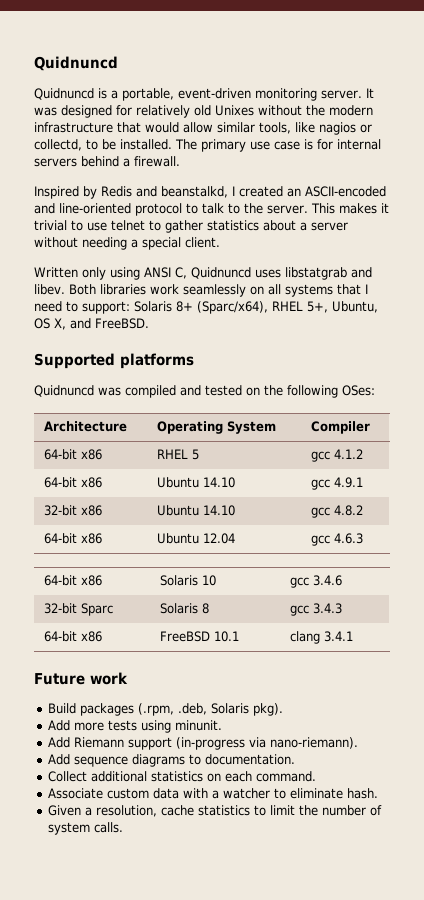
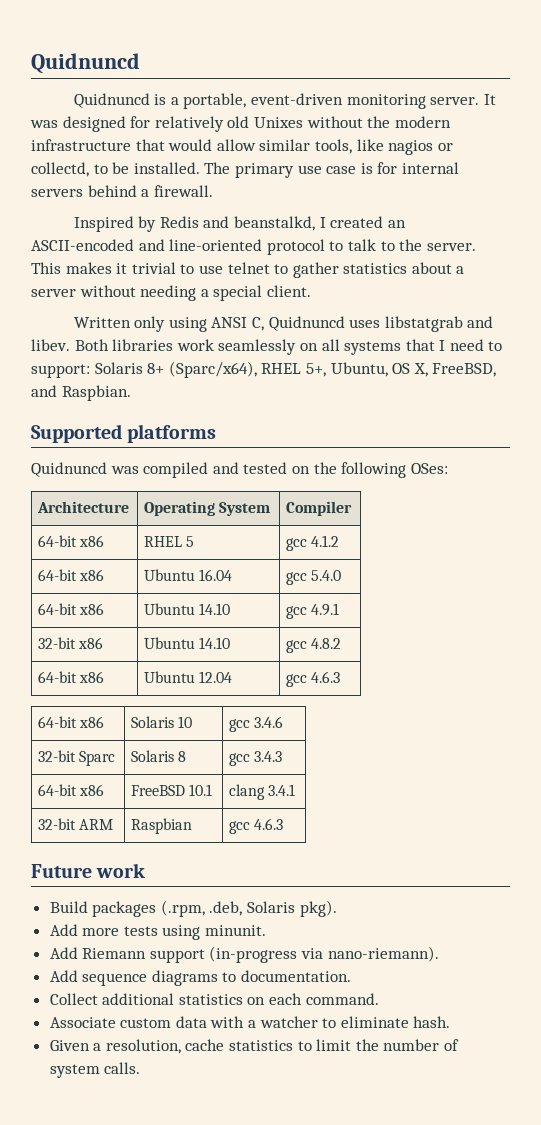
- Both libraries work seamlessly on all systems that I need to support: Solaris 8+ (Sparc/x64), RHEL 5+, Ubuntu, OS X, and FreeBSD.
+ Both libraries work seamlessly on all systems that I need to support: Solaris 8+ (Sparc/x64), RHEL 5+, Ubuntu, OS X, FreeBSD, and Raspbian.
+ 64-bit x86 | Ubuntu 16.04 | gcc 5.4.0
+ 32-bit ARM | Raspbian | gcc 4.6.3

